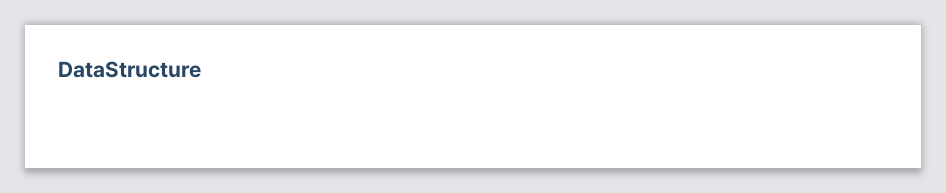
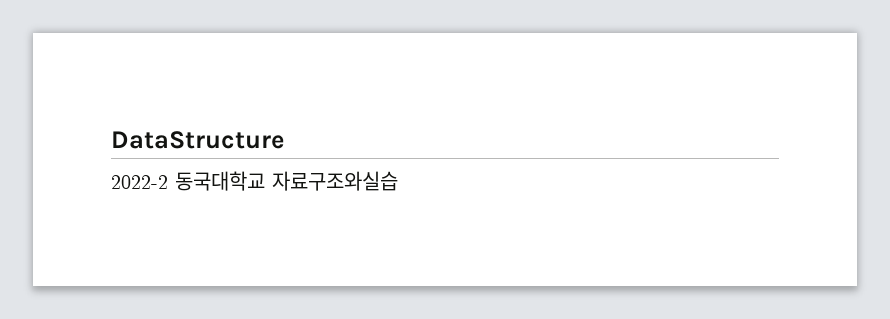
+ 2022-2 동국대학교 자료구조와실습

